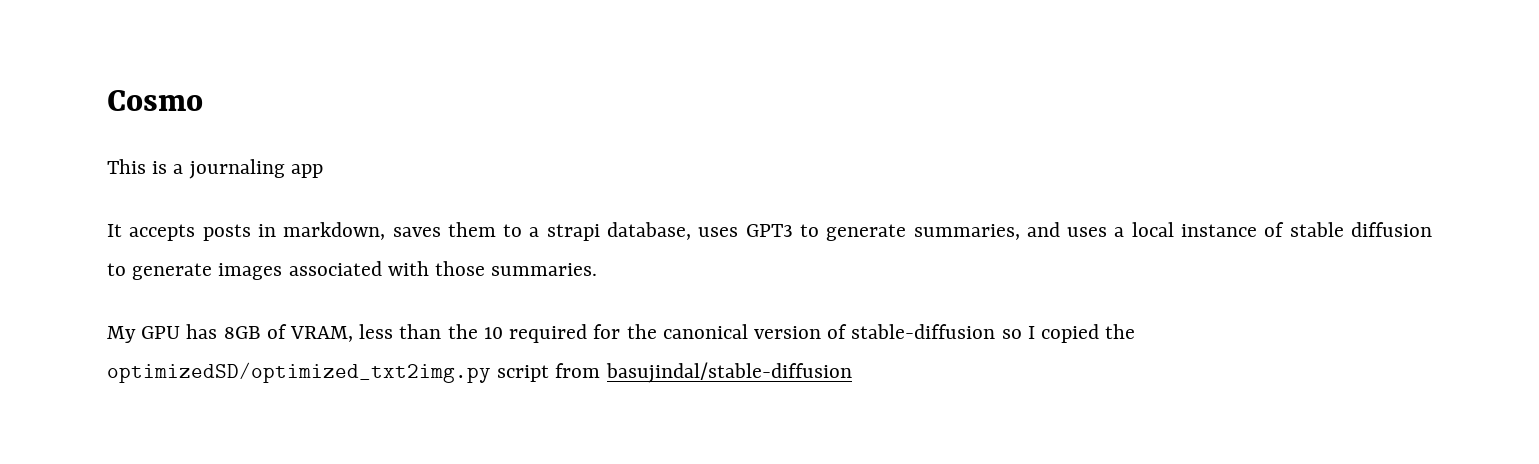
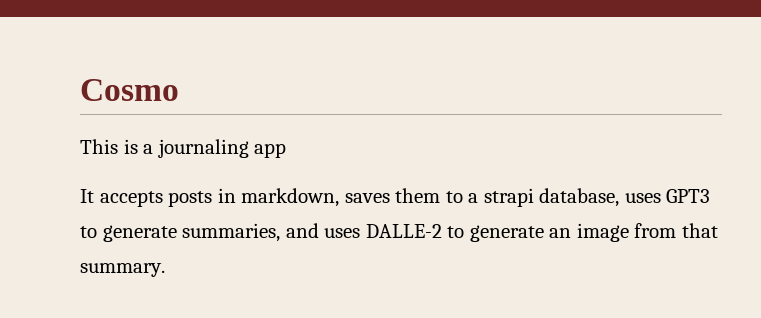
- It accepts posts in markdown, saves them to a strapi database, uses GPT3 to generate summaries, and uses a local instance of stable diffusion to generate images associated with those summaries.
- My GPU has 8GB of VRAM, less than the 10 required for the canonical version of stable-diffusion so I copied the optimizedSD/optimized_txt2img.py script from basujindal/stable-diffusion
+ It accepts posts in markdown, saves them to a strapi database, uses GPT3 to generate summaries, and uses DALLE-2 to generate an image from that summary.

